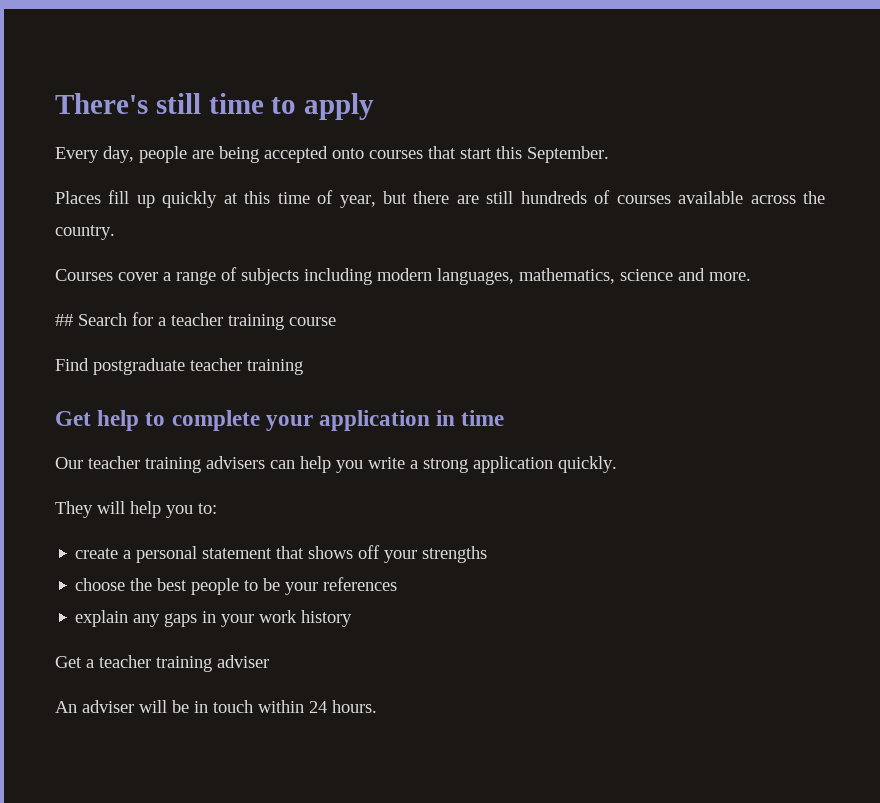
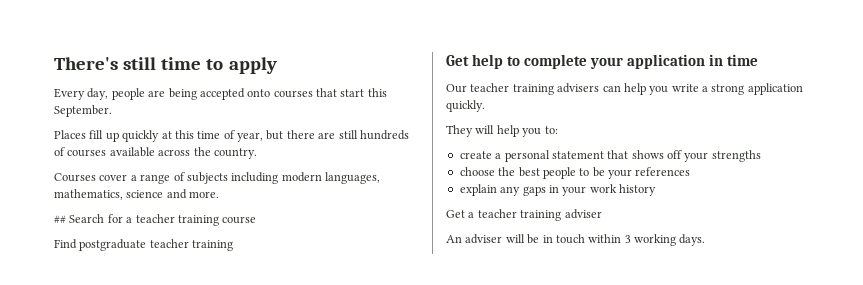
- An adviser will be in touch within 24 hours.
+ An adviser will be in touch within 3 working days.

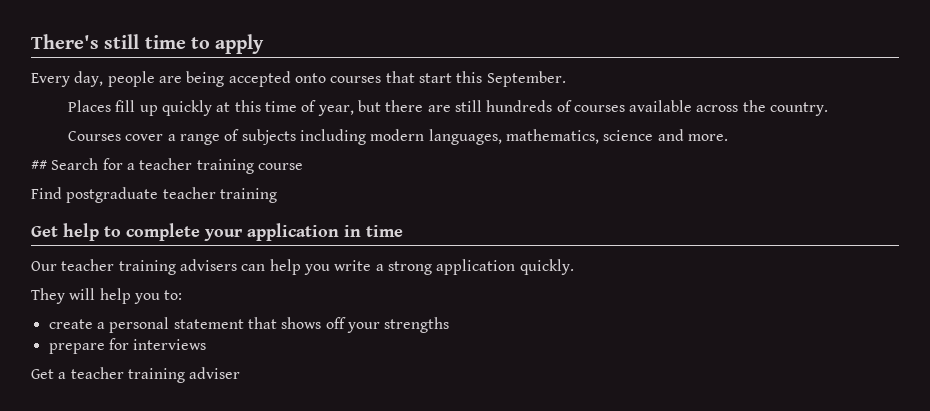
- choose the best people to be your references
- explain any gaps in your work history
+ prepare for interviews
- An adviser will be in touch within 3 working days.

